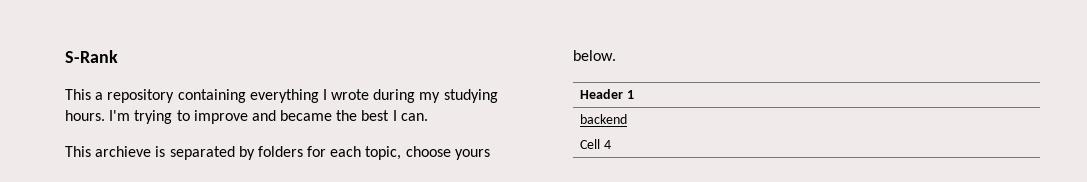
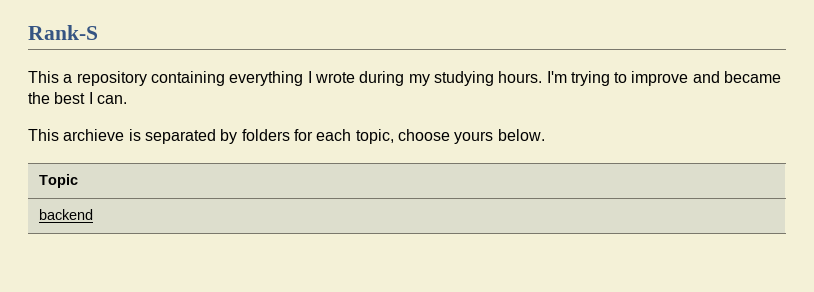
- S-Rank
+ Rank-S
- Header 1
+ Topic
- Cell 4

